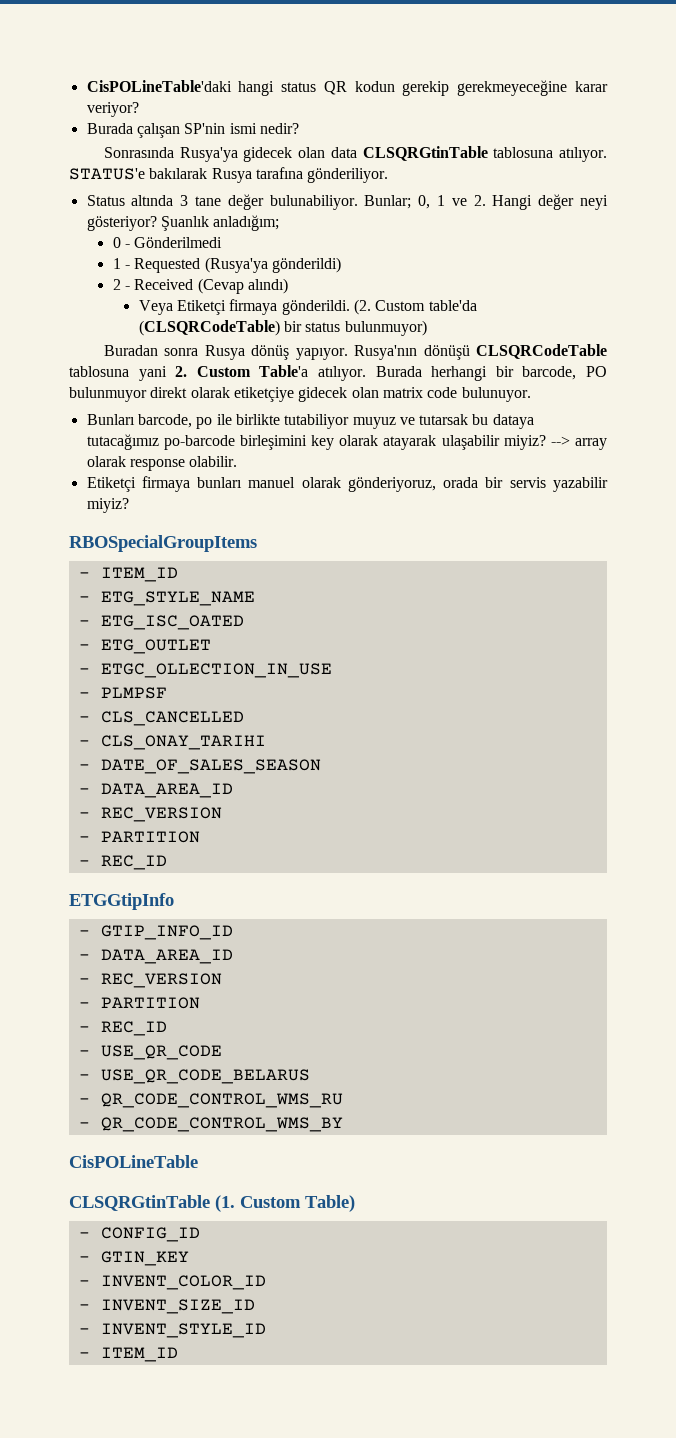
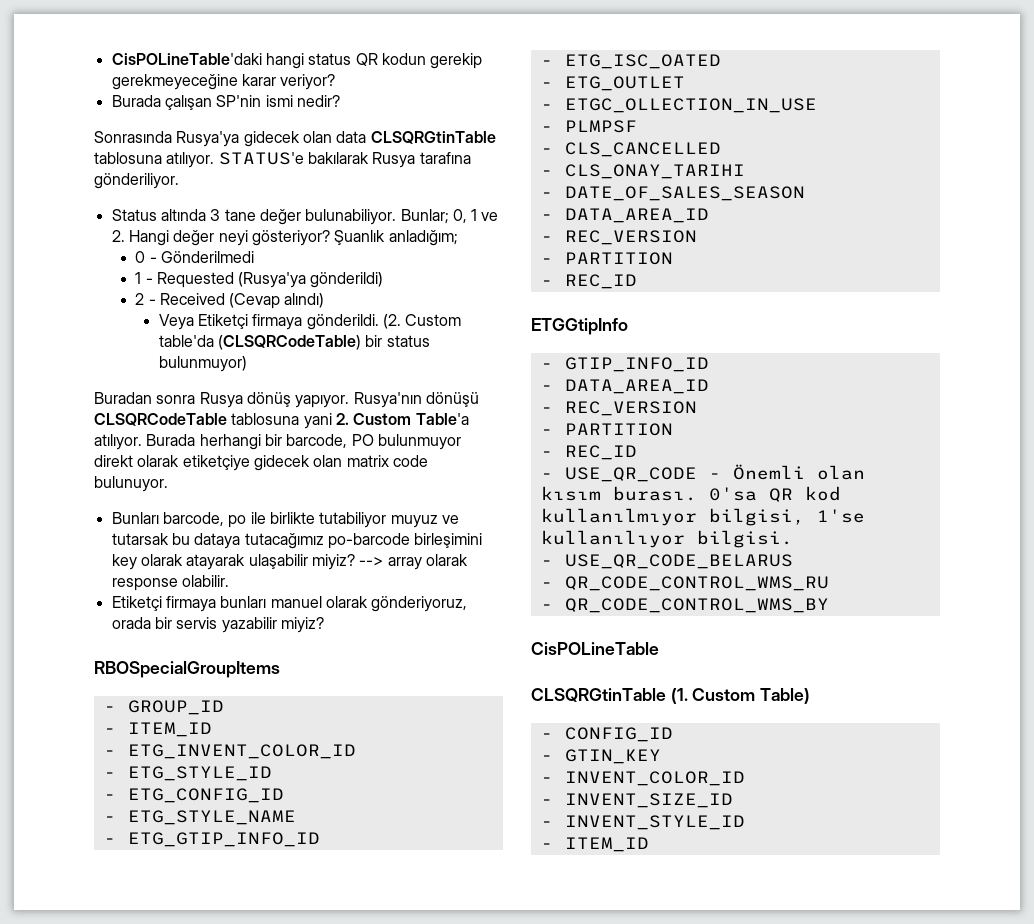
  RBOSpecialGroupItems
+ - GROUP_ID
  - ITEM_ID
+ - ETG_INVENT_COLOR_ID
+ - ETG_STYLE_ID
+ - ETG_CONFIG_ID
+ - ETG_GTIP_INFO_ID
- - USE_QR_CODE
+ - USE_QR_CODE - Önemli olan kısım burası. 0'sa QR kod kullanılmıyor bilgisi, 1'se kullanılıyor bilgisi.

